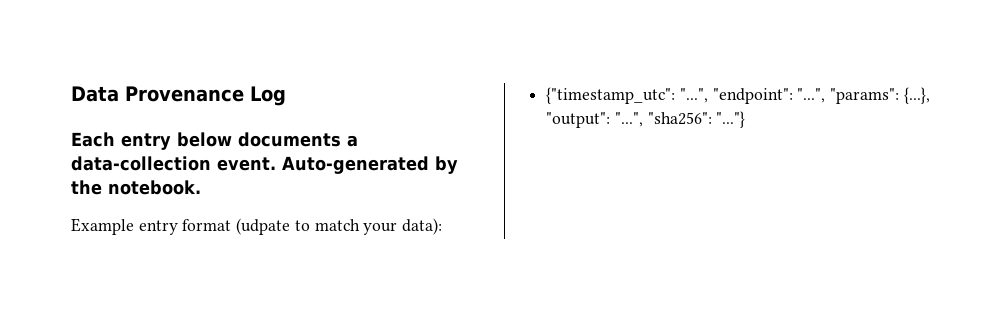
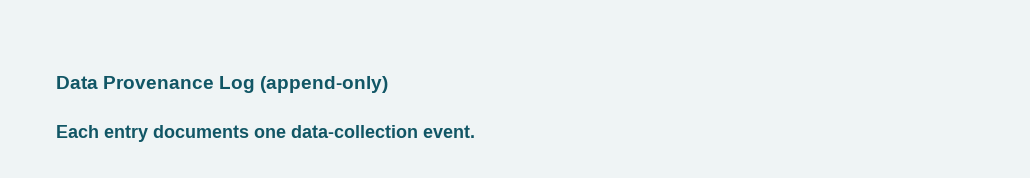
- Data Provenance Log
+ Data Provenance Log (append-only)
- Each entry below documents a data-collection event. Auto-generated by the notebook.
- Example entry format (udpate to match your data):
- {"timestamp_utc": "...", "endpoint": "...", "params": {...}, "output": "...", "sha256": "..."}
+ Each entry documents one data-collection event.

